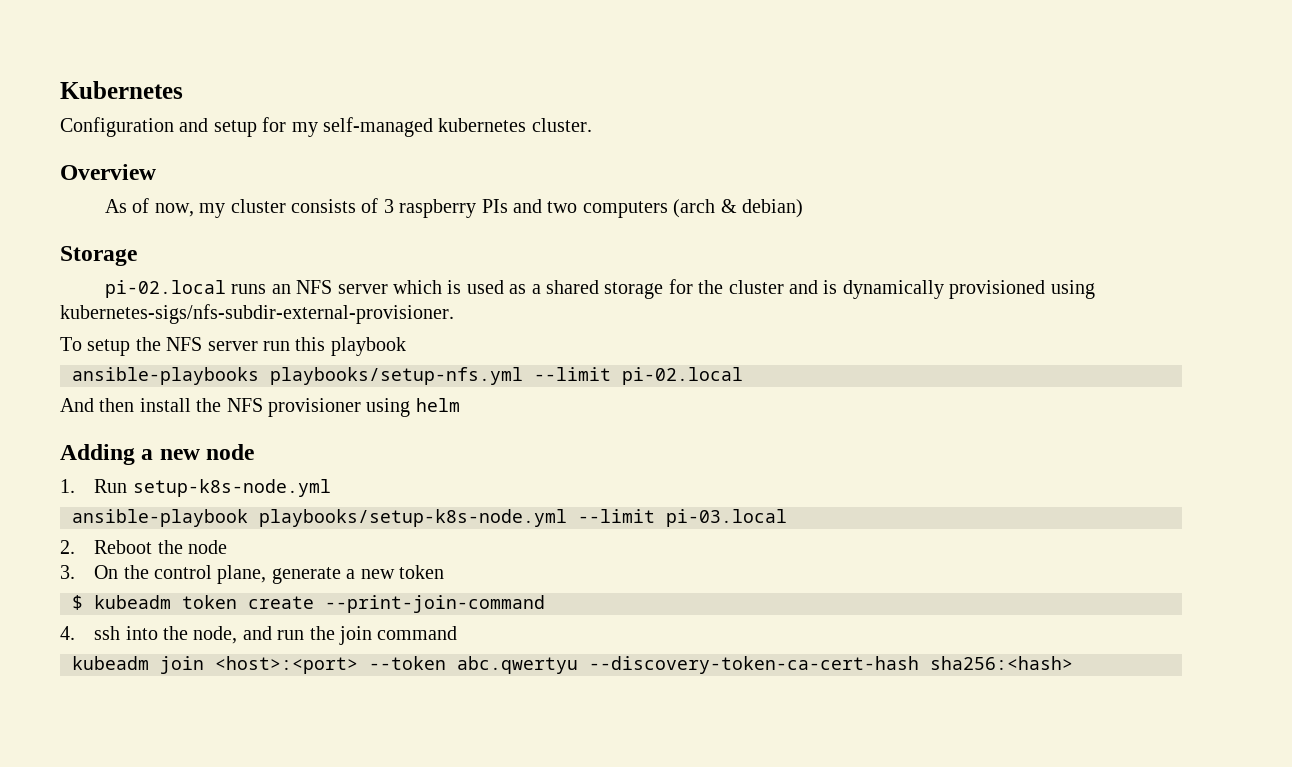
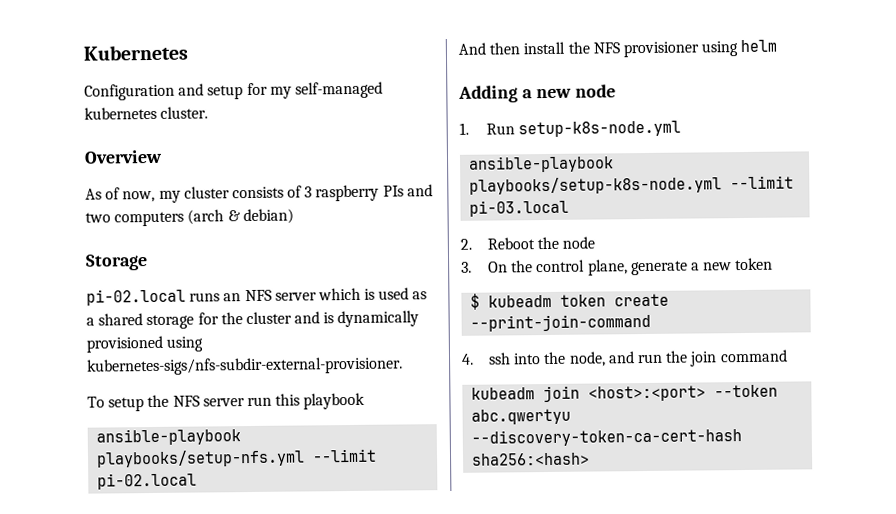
- ansible-playbooks playbooks/setup-nfs.yml --limit pi-02.local
+ ansible-playbook playbooks/setup-nfs.yml --limit pi-02.local

